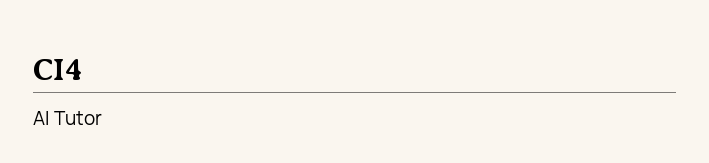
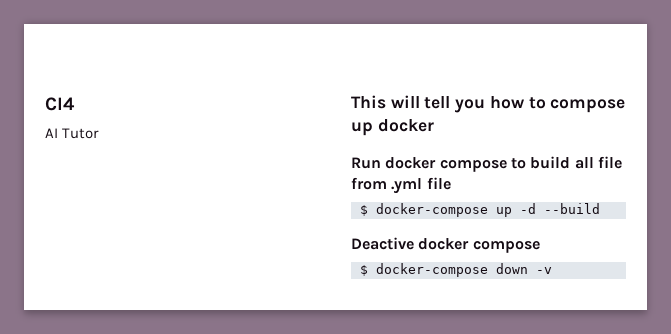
+ This will tell you how to compose up docker
+ Run docker compose to build all file from .yml file
+ $ docker-compose up -d --build
+ Deactive docker compose
+ $ docker-compose down -v

